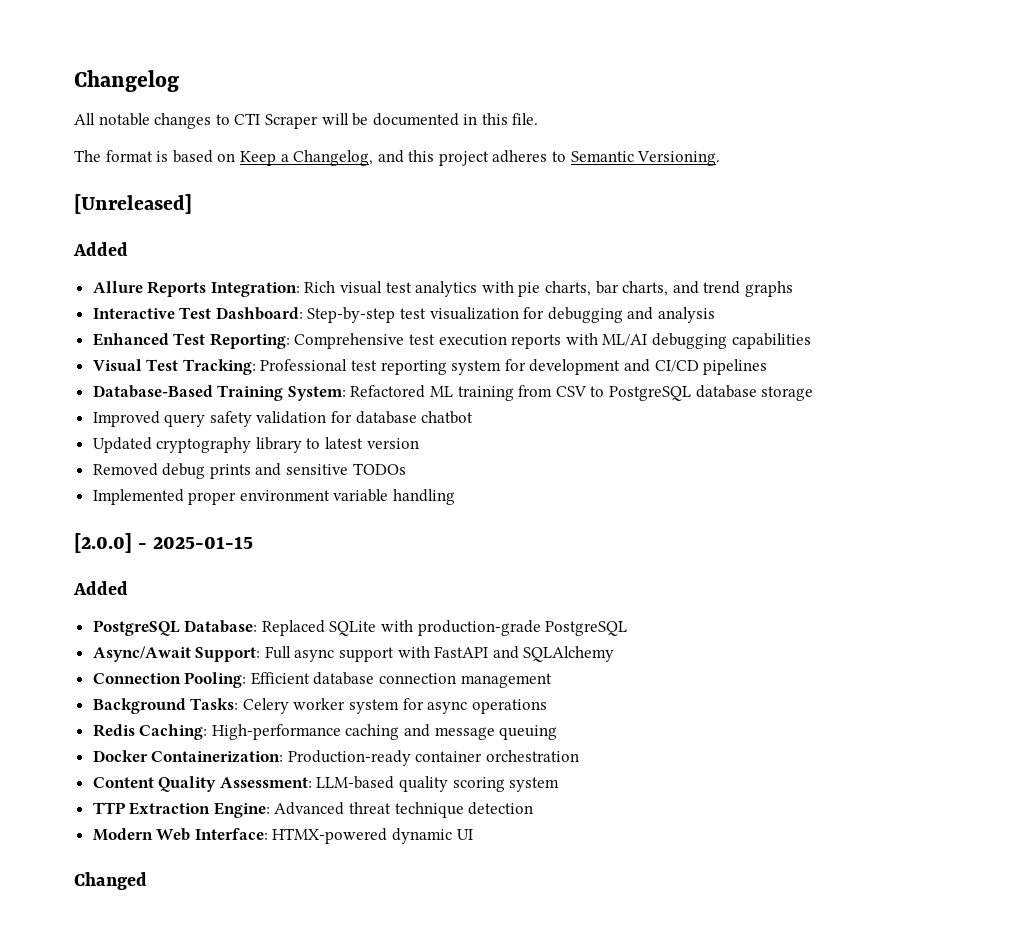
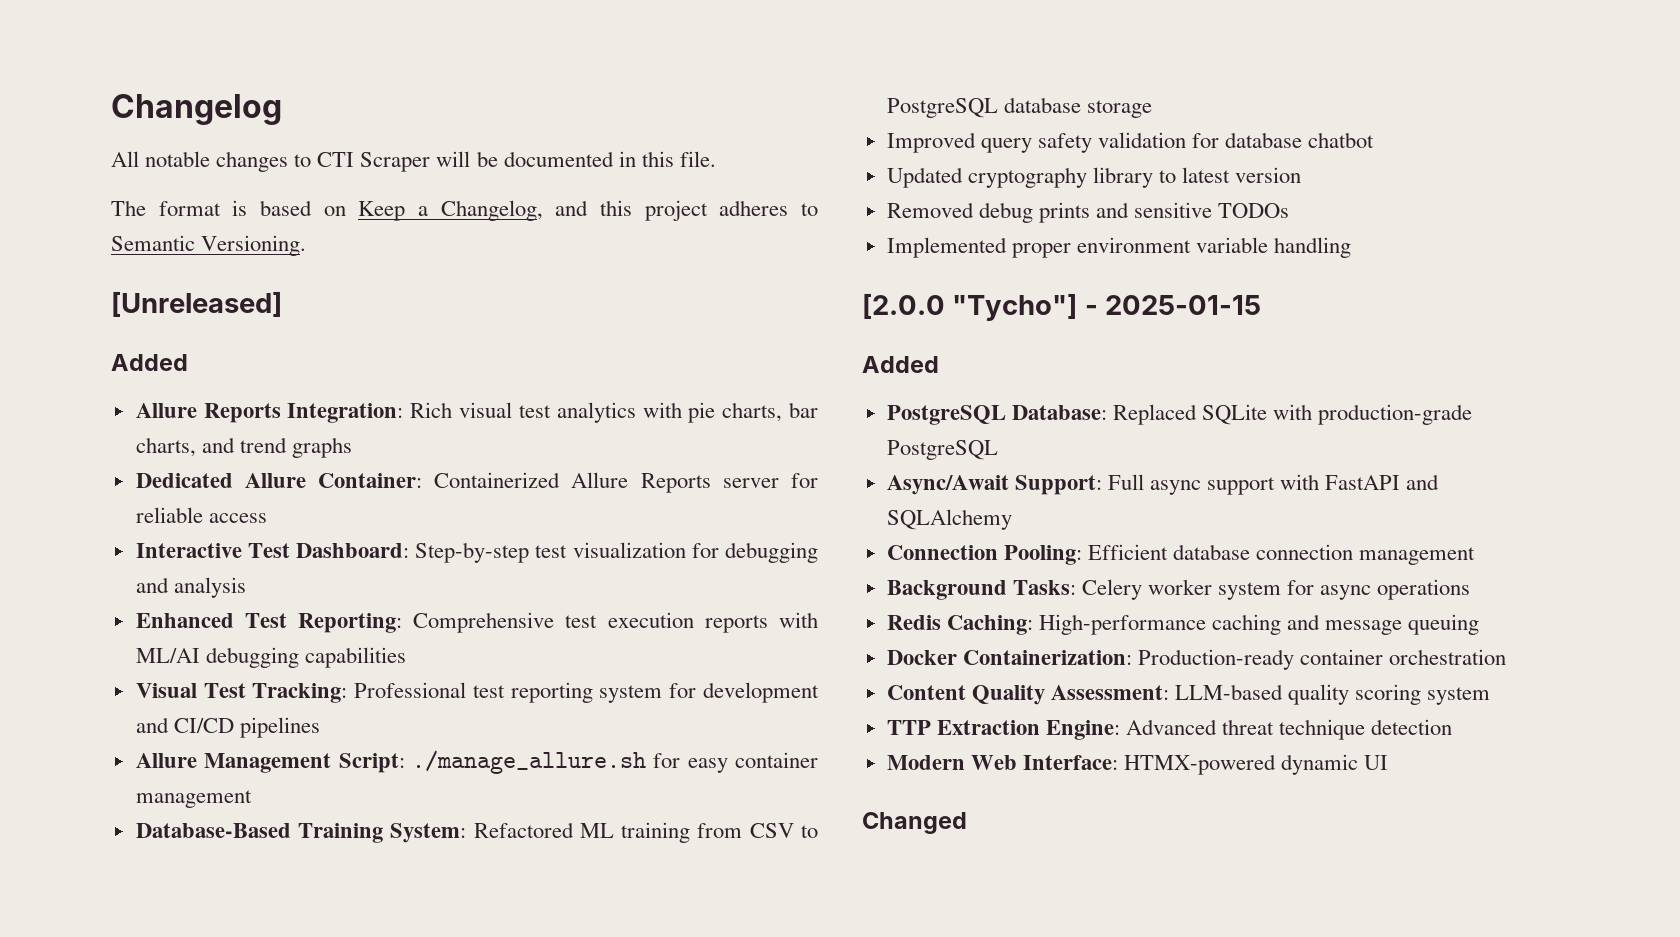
+ Dedicated Allure Container: Containerized Allure Reports server for reliable access
+ Allure Management Script: ./manage_allure.sh for easy container management
- [2.0.0] - 2025-01-15
+ [2.0.0 "Tycho"] - 2025-01-15

